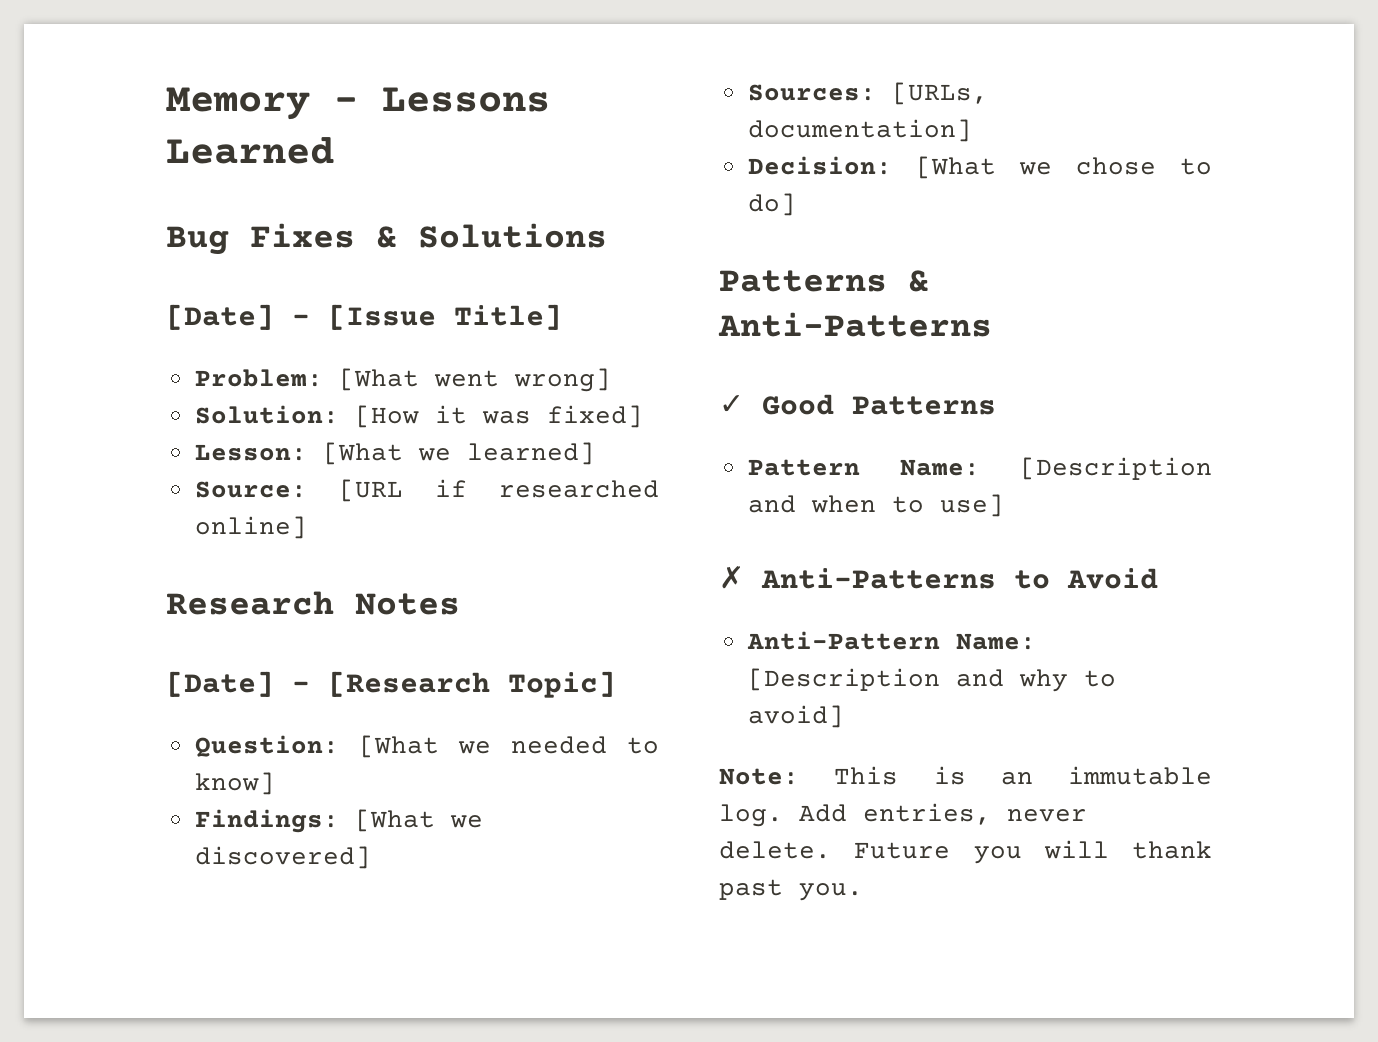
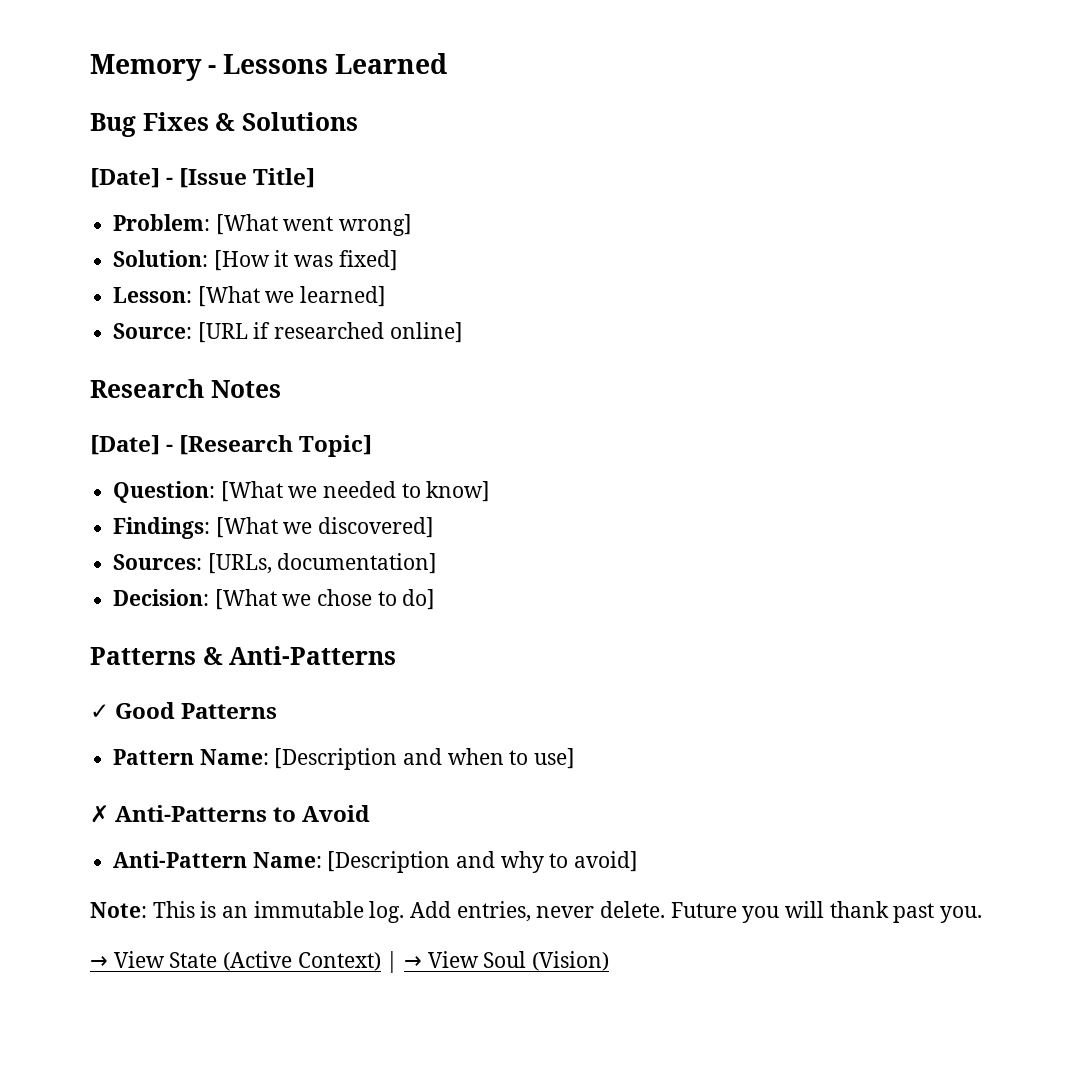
+ → View State (Active Context) | → View Soul (Vision)

